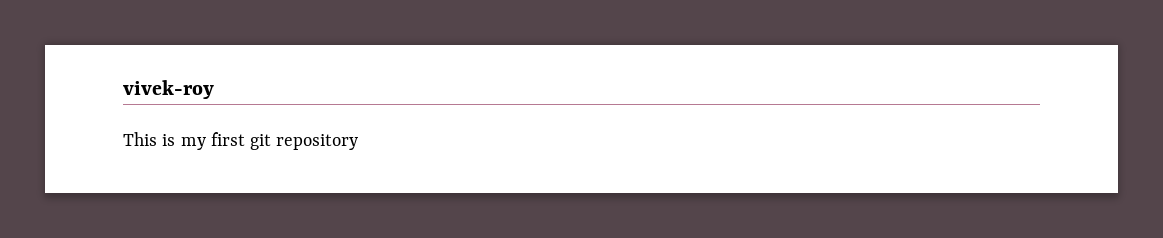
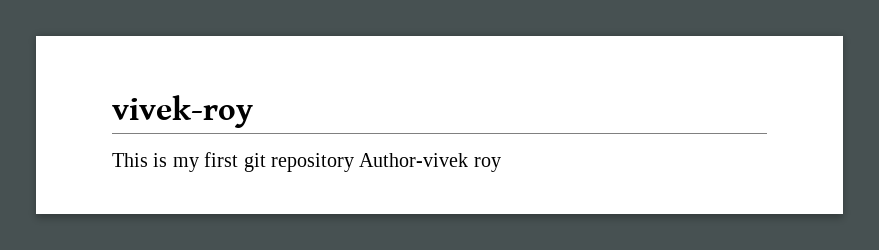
- This is my first git repository
+ This is my first git repository Author-vivek roy

